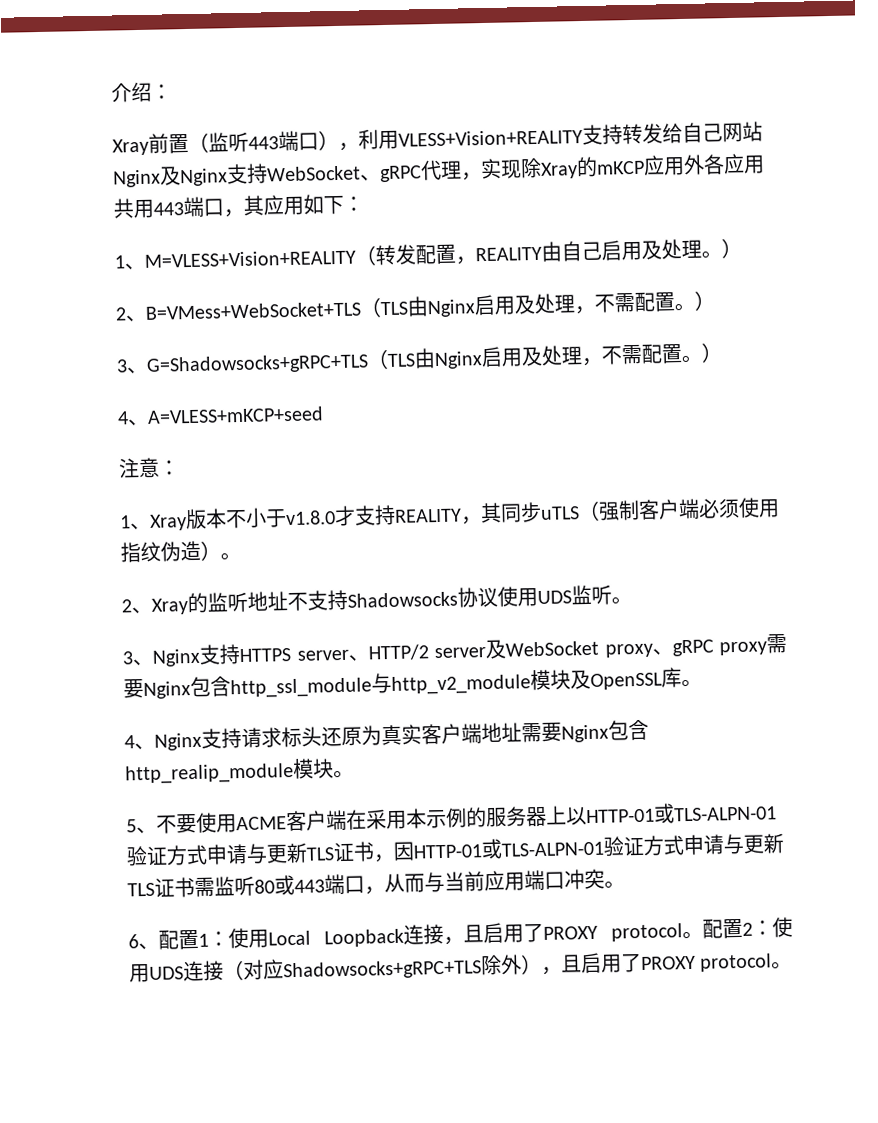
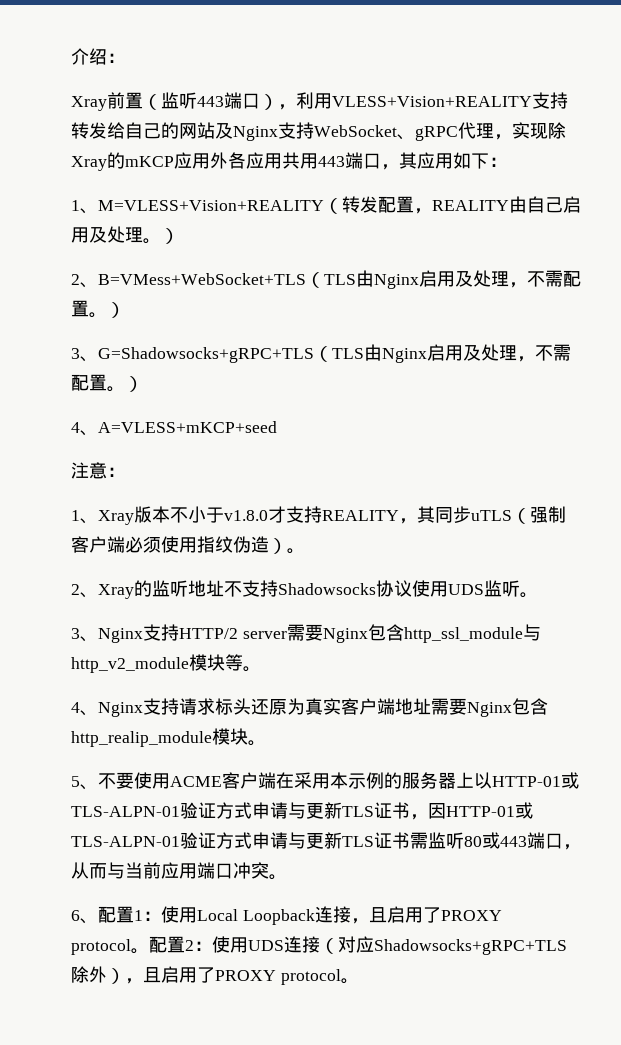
- Xray前置（监听443端口），利用VLESS+Vision+REALITY支持转发给自己网站Nginx及Nginx支持WebSocket、gRPC代理，实现除Xray的mKCP应用外各应用共用443端口，其应用如下：
+ Xray前置（监听443端口），利用VLESS+Vision+REALITY支持转发给自己的网站及Nginx支持WebSocket、gRPC代理，实现除Xray的mKCP应用外各应用共用443端口，其应用如下：
- 3、Nginx支持HTTPS server、HTTP/2 server及WebSocket proxy、gRPC proxy需要Nginx包含http_ssl_module与http_v2_module模块及OpenSSL库。
+ 3、Nginx支持HTTP/2 server需要Nginx包含http_ssl_module与http_v2_module模块等。

